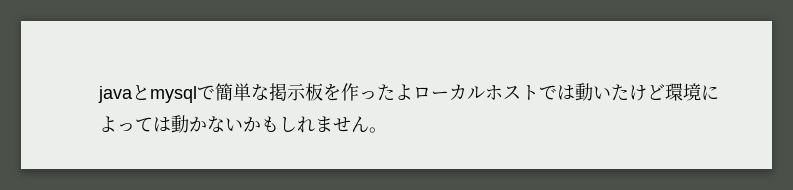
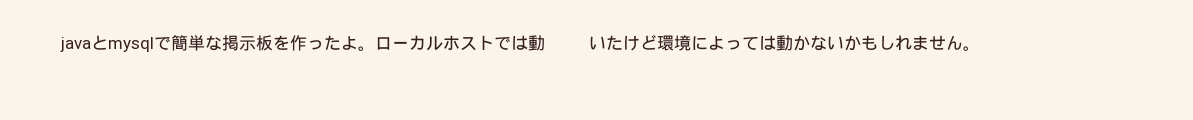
- javaとmysqlで簡単な掲示板を作ったよローカルホストでは動いたけど環境によっては動かないかもしれません。
+ javaとmysqlで簡単な掲示板を作ったよ。ローカルホストでは動いたけど環境によっては動かないかもしれません。

